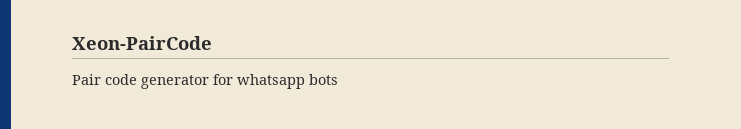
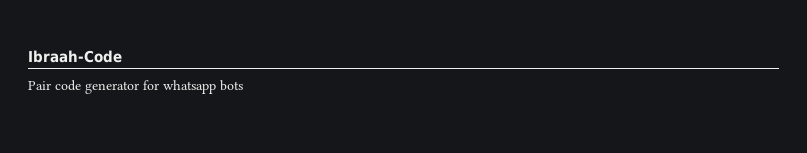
- Xeon-PairCode
+ Ibraah-Code

